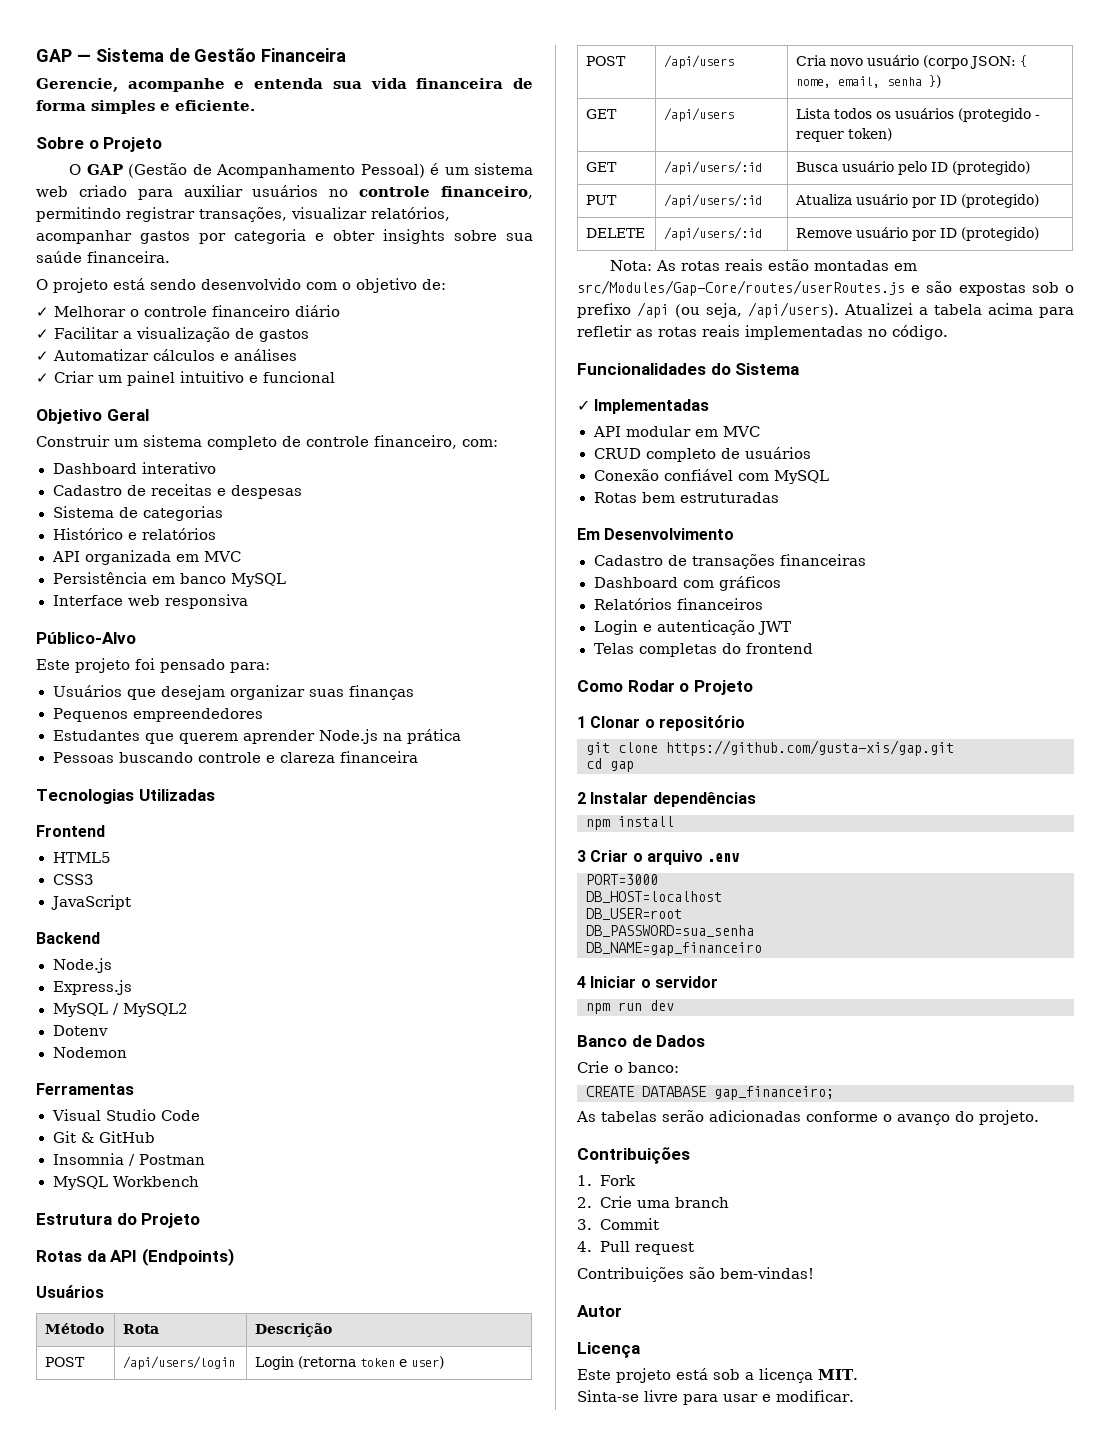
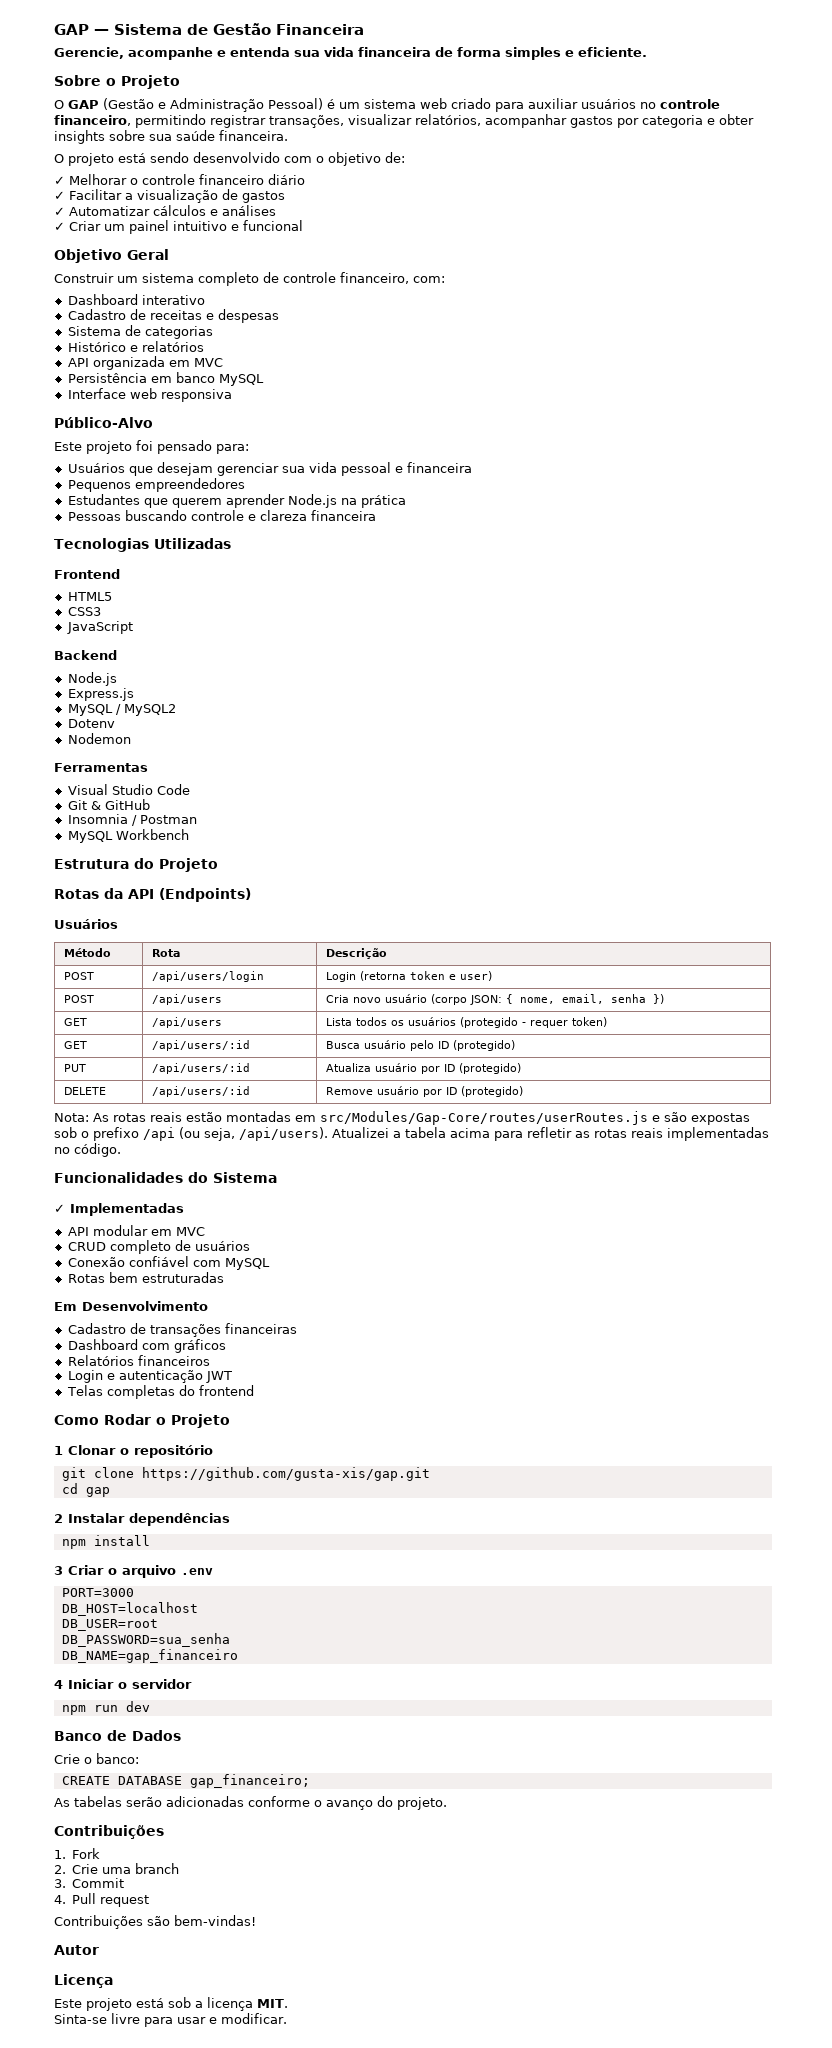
- O GAP (Gestão de Acompanhamento Pessoal) é um sistema web criado para auxiliar usuários no controle financeiro, permitindo registrar transações, visualizar relatórios, acompanhar gastos por categoria e obter insights sobre sua saúde financeira.
+ O GAP (Gestão e Administração Pessoal) é um sistema web criado para auxiliar usuários no controle financeiro, permitindo registrar transações, visualizar relatórios, acompanhar gastos por categoria e obter insights sobre sua saúde financeira.
- Usuários que desejam organizar suas finanças
+ Usuários que desejam gerenciar sua vida pessoal e financeira

